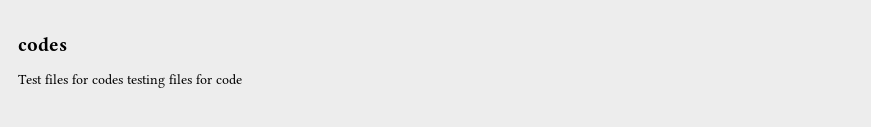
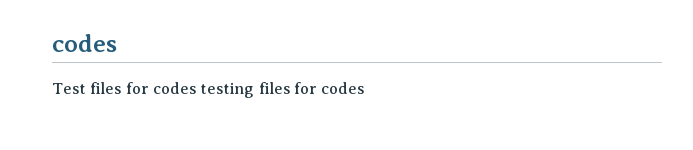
- Test files for codes testing files for code
+ Test files for codes testing files for codes

